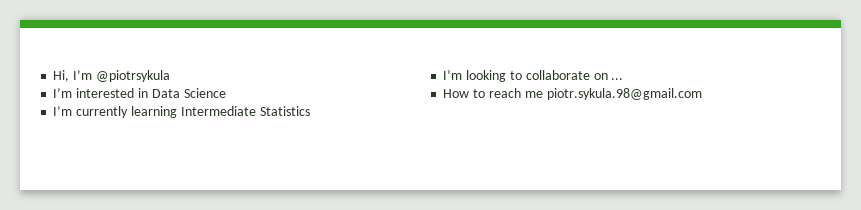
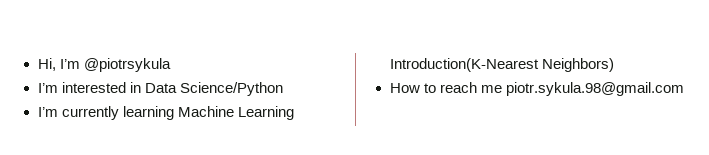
- I’m interested in Data Science
+ I’m interested in Data Science/Python
- I’m currently learning Intermediate Statistics
- I’m looking to collaborate on ...
+ I’m currently learning Machine Learning Introduction(K-Nearest Neighbors)

